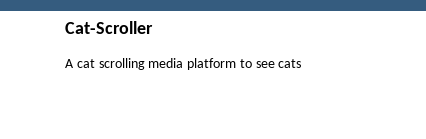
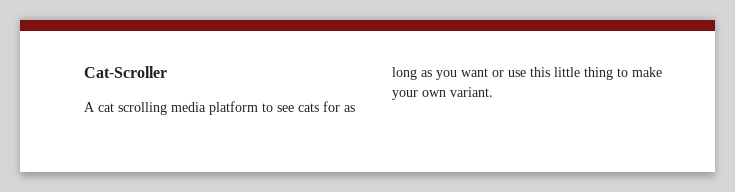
- A cat scrolling media platform to see cats
+ A cat scrolling media platform to see cats for as long as you want or use this little thing to make your own variant.

